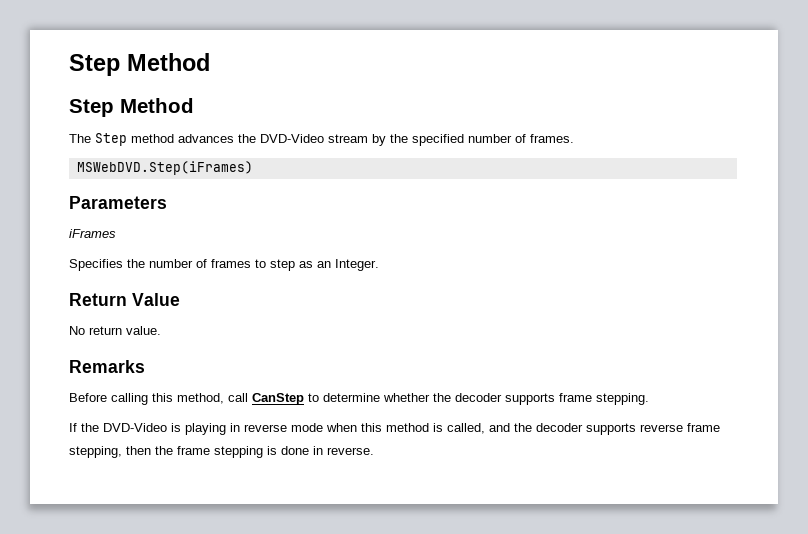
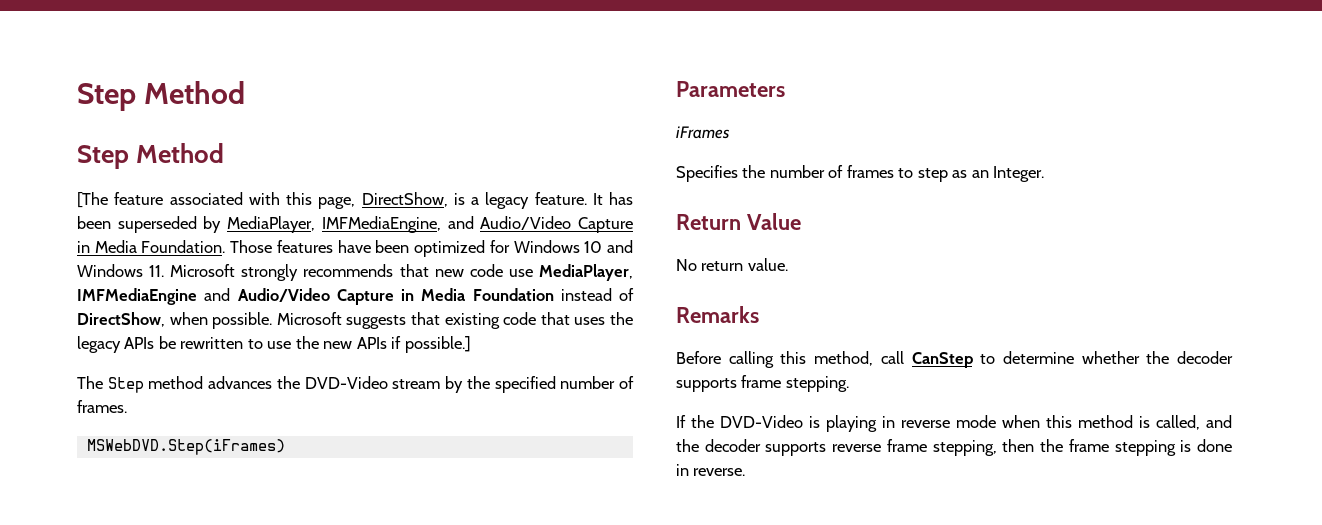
+ [The feature associated with this page, DirectShow, is a legacy feature. It has been superseded by MediaPlayer, IMFMediaEngine, and Audio/Video Capture in Media Foundation. Those features have been optimized for Windows 10 and Windows 11. Microsoft strongly recommends that new code use MediaPlayer, IMFMediaEngine and Audio/Video Capture in Media Foundation instead of DirectShow, when possible. Microsoft suggests that existing code that uses the legacy APIs be rewritten to use the new APIs if possible.]

